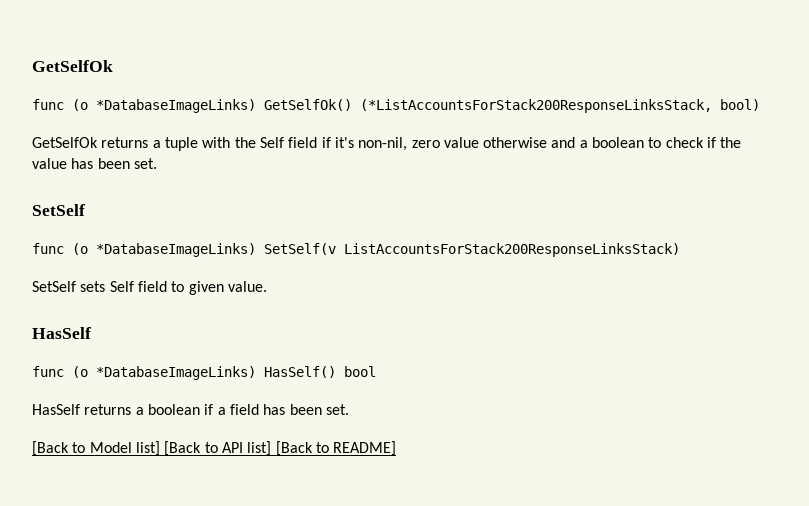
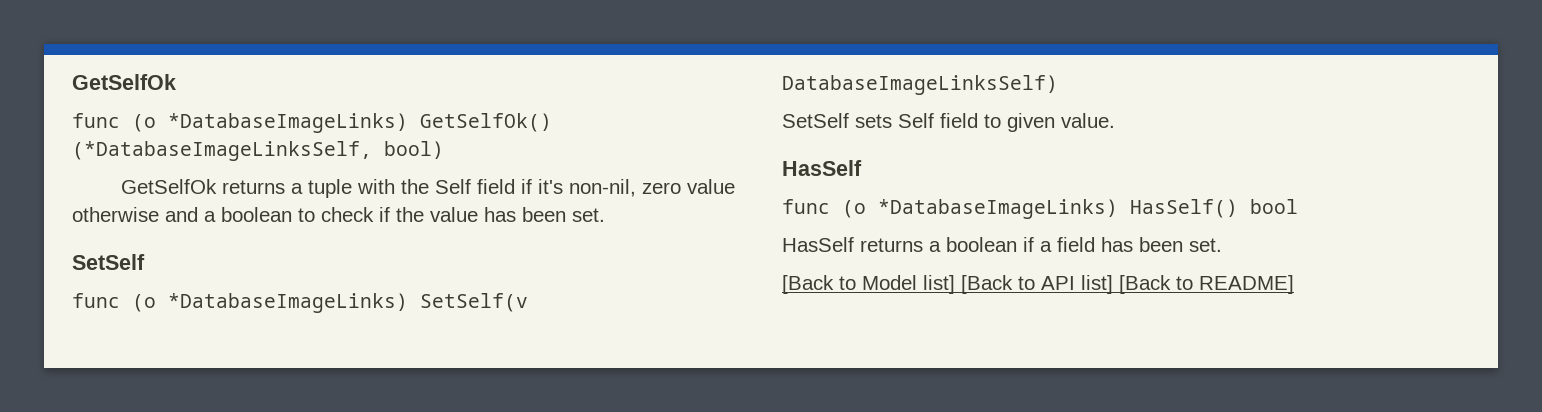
- func (o *DatabaseImageLinks) GetSelfOk() (*ListAccountsForStack200ResponseLinksStack, bool)
+ func (o *DatabaseImageLinks) GetSelfOk() (*DatabaseImageLinksSelf, bool)
- func (o *DatabaseImageLinks) SetSelf(v ListAccountsForStack200ResponseLinksStack)
+ func (o *DatabaseImageLinks) SetSelf(v DatabaseImageLinksSelf)

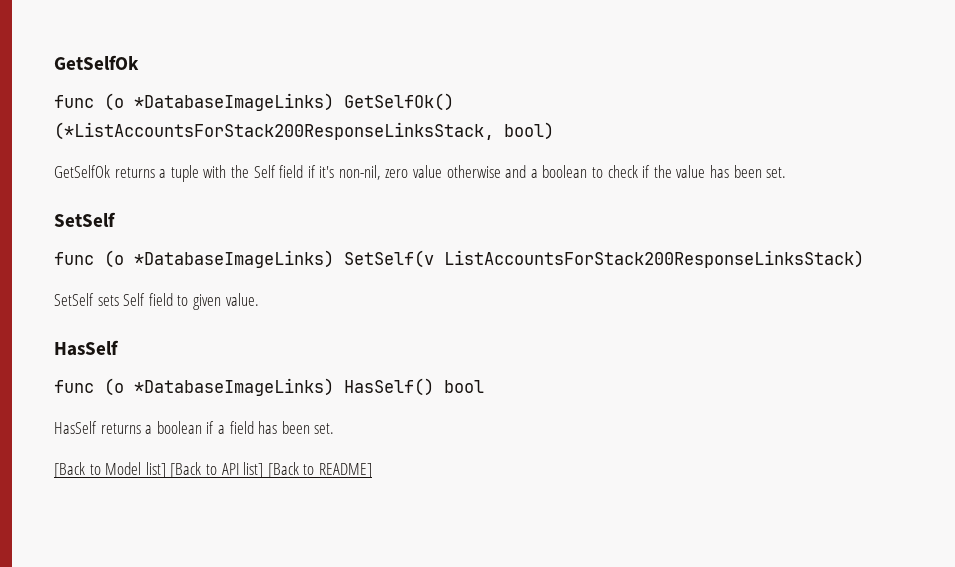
- func (o *DatabaseImageLinks) GetSelfOk() (*DatabaseImageLinksSelf, bool)
+ func (o *DatabaseImageLinks) GetSelfOk() (*ListAccountsForStack200ResponseLinksStack, bool)
- func (o *DatabaseImageLinks) SetSelf(v DatabaseImageLinksSelf)
+ func (o *DatabaseImageLinks) SetSelf(v ListAccountsForStack200ResponseLinksStack)

